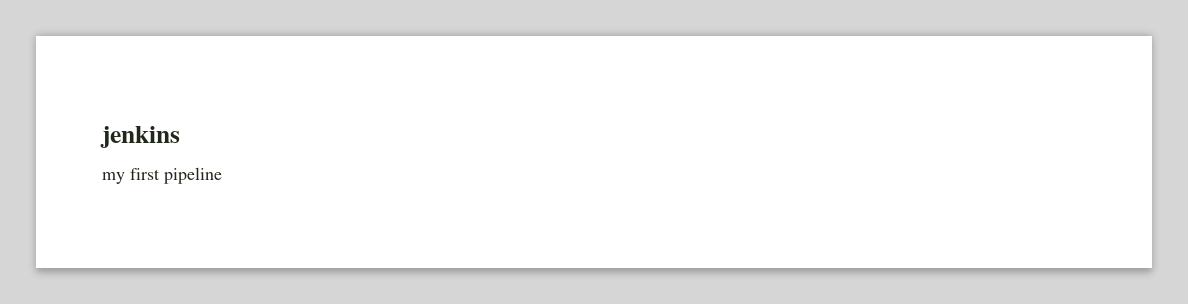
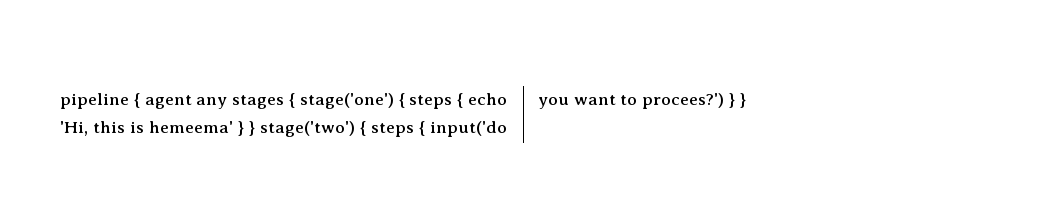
- jenkins
- my first pipeline
+ pipeline { agent any stages { stage('one') { steps { echo 'Hi, this is hemeema' } } stage('two') { steps { input('do you want to procees?') } }

